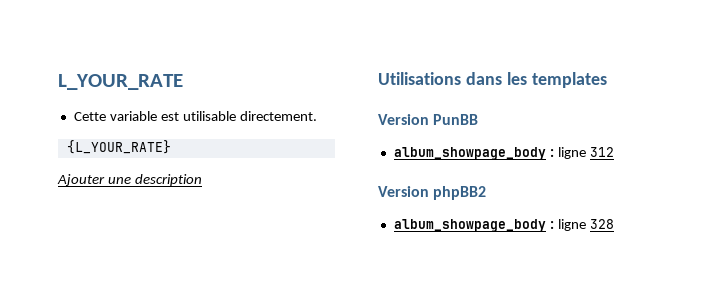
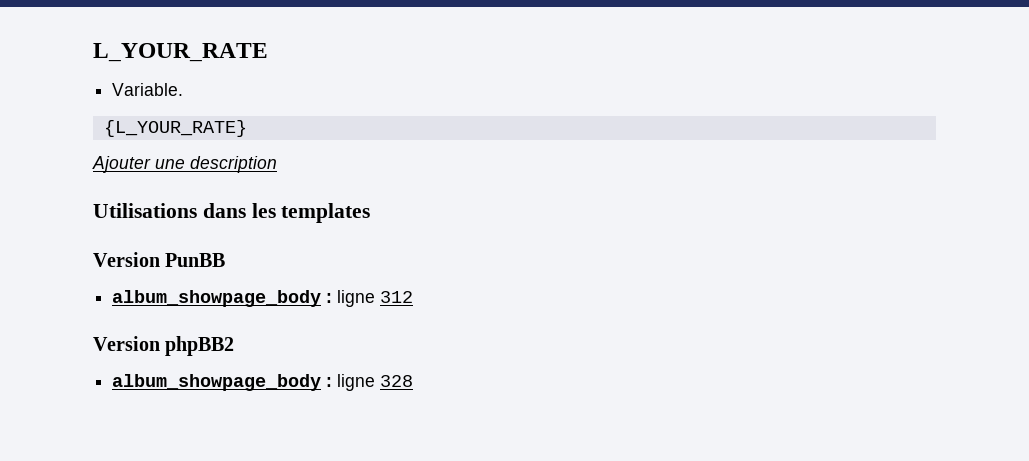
- Cette variable est utilisable directement.
+ Variable.

